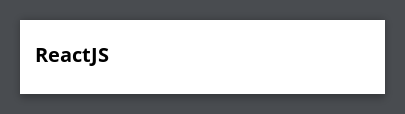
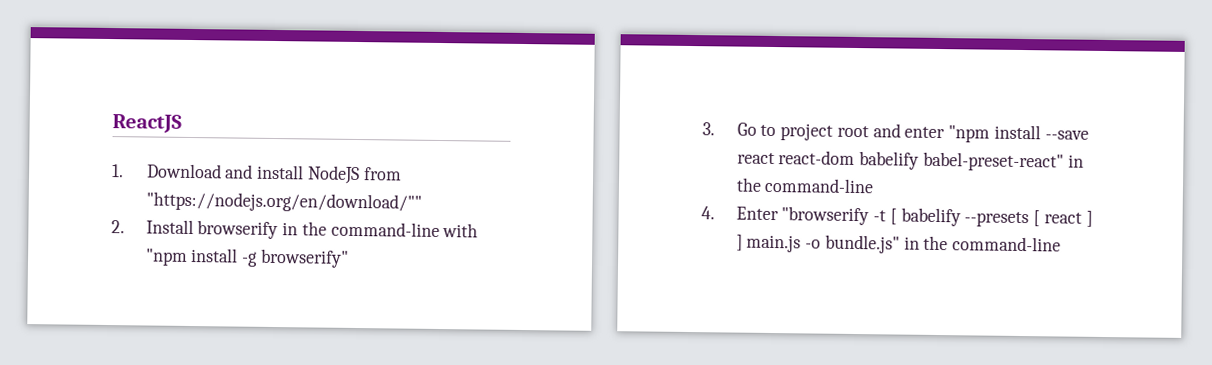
+ 1. Download and install NodeJS from "https://nodejs.org/en/download/""
+ 2. Install browserify in the command-line with "npm install -g browserify"
+ 3. Go to project root and enter "npm install --save react react-dom babelify babel-preset-react" in the command-line
+ 4. Enter "browserify -t [ babelify --presets [ react ] ] main.js -o bundle.js" in the command-line

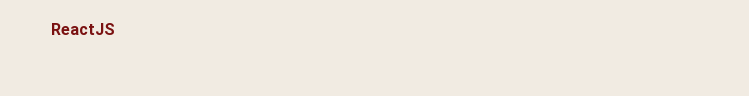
- 1. Download and install NodeJS from "https://nodejs.org/en/download/""
- 2. Install browserify in the command-line with "npm install -g browserify"
- 3. Go to project root and enter "npm install --save react react-dom babelify babel-preset-react" in the command-line
- 4. Enter "browserify -t [ babelify --presets [ react ] ] main.js -o bundle.js" in the command-line

